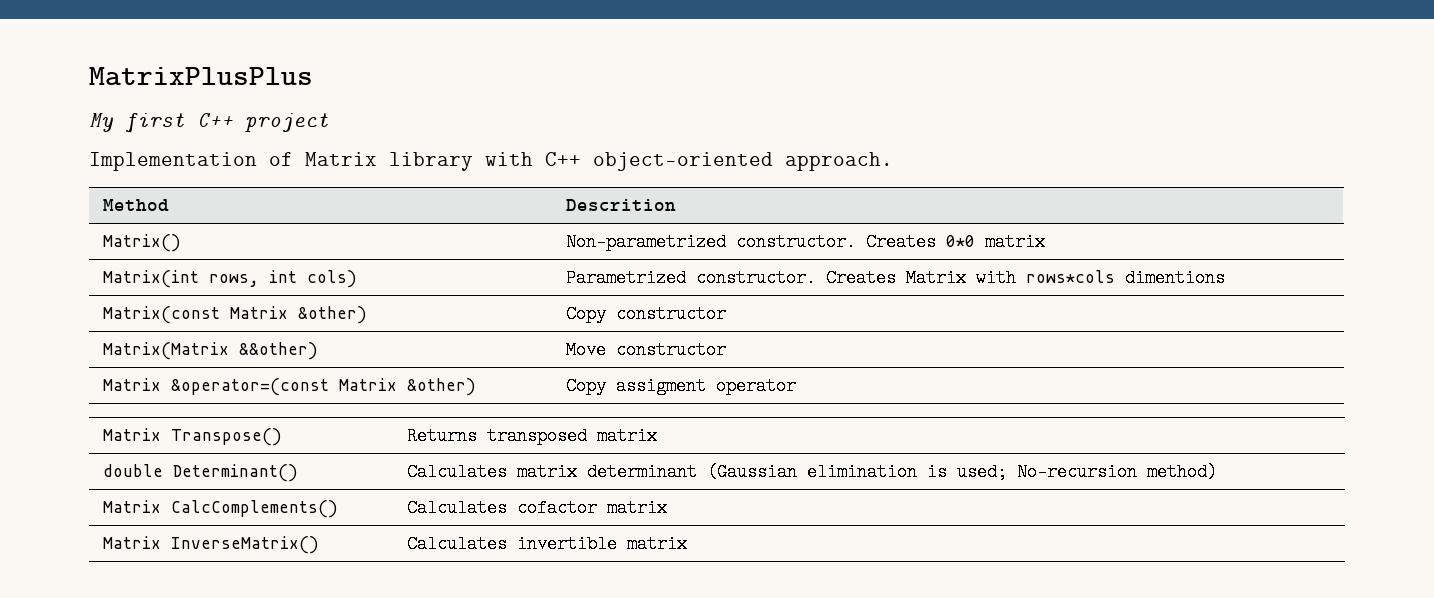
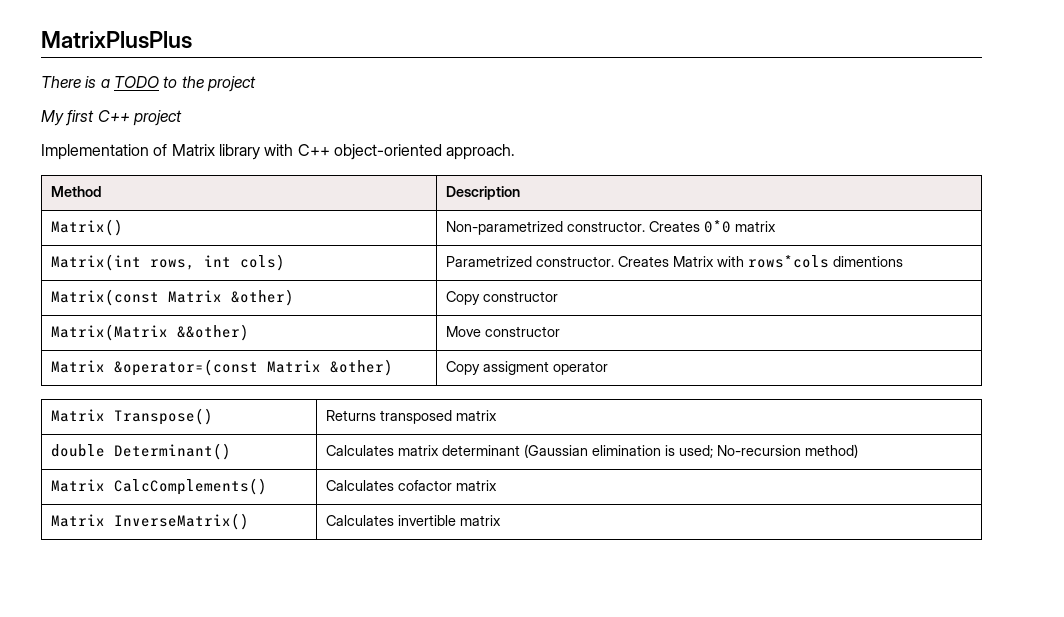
+ There is a TODO to the project
- Method | Descrition
+ Method | Description

